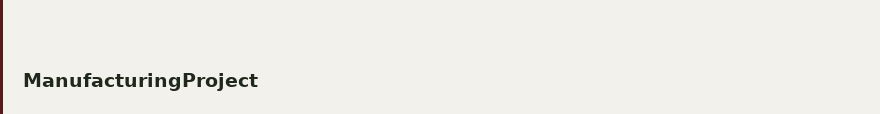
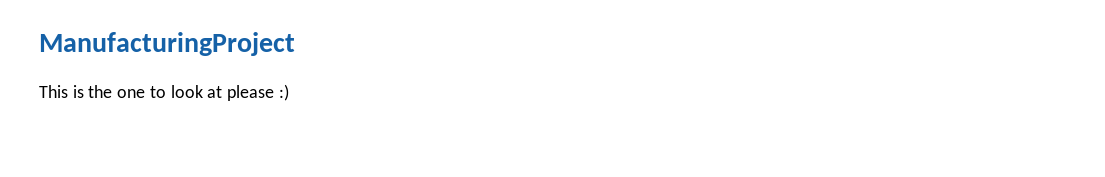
+ This is the one to look at please :)

